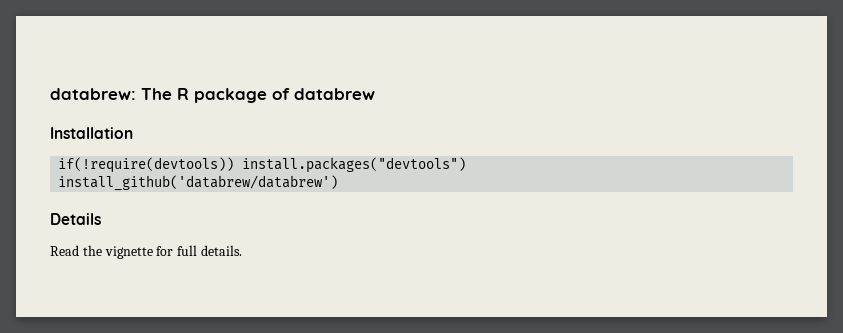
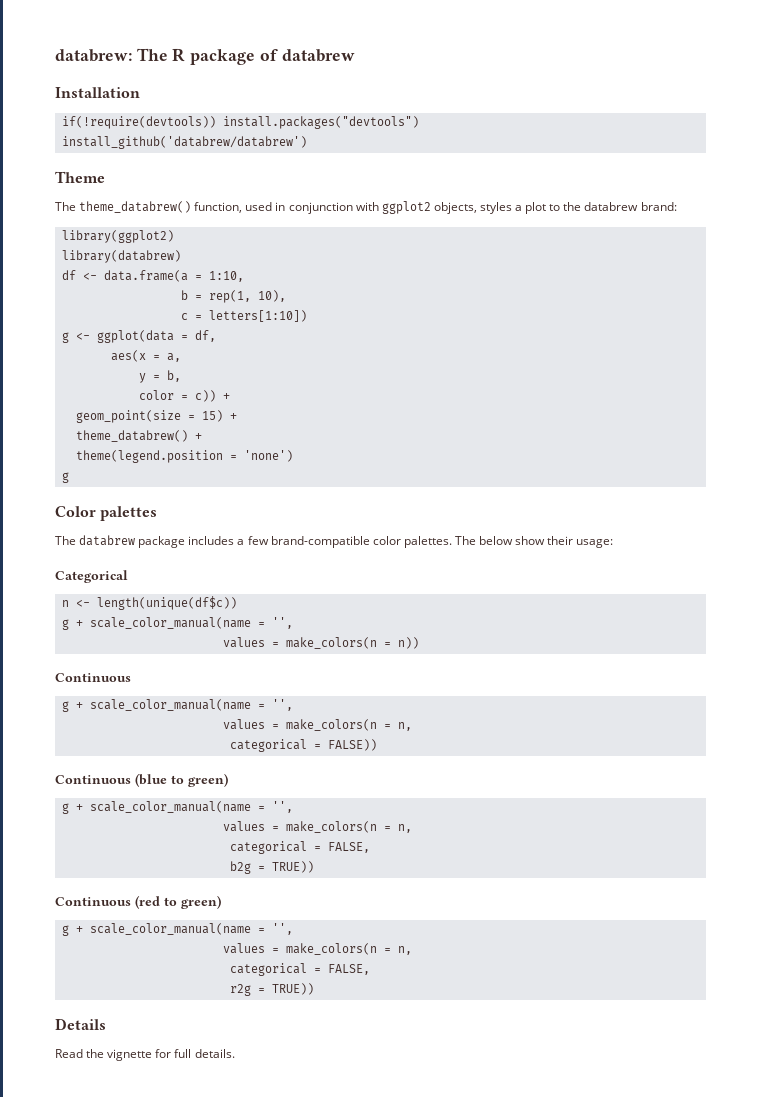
+ Theme
+ The theme_databrew() function, used in conjunction with ggplot2 objects, styles a plot to the databrew brand:
+ library(ggplot2)
+ library(databrew)
+ df <- data.frame(a = 1:10,
+ b = rep(1, 10),
+ c = letters[1:10])
+ g <- ggplot(data = df,
+ aes(x = a,
+ y = b,
+ color = c)) +
+ geom_point(size = 15) +
+ theme_databrew() +
+ theme(legend.position = 'none')
+ g
+ Color palettes
+ The databrew package includes a few brand-compatible color palettes. The below show their usage:
+ Categorical
+ n <- length(unique(df$c))
+ g + scale_color_manual(name = '',
+ values = make_colors(n = n))
+ Continuous
+ g + scale_color_manual(name = '',
+ values = make_colors(n = n,
+ categorical = FALSE))
+ Continuous (blue to green)
+ g + scale_color_manual(name = '',
+ values = make_colors(n = n,
+ categorical = FALSE,
+ b2g = TRUE))
+ Continuous (red to green)
+ g + scale_color_manual(name = '',
+ values = make_colors(n = n,
+ categorical = FALSE,
+ r2g = TRUE))

